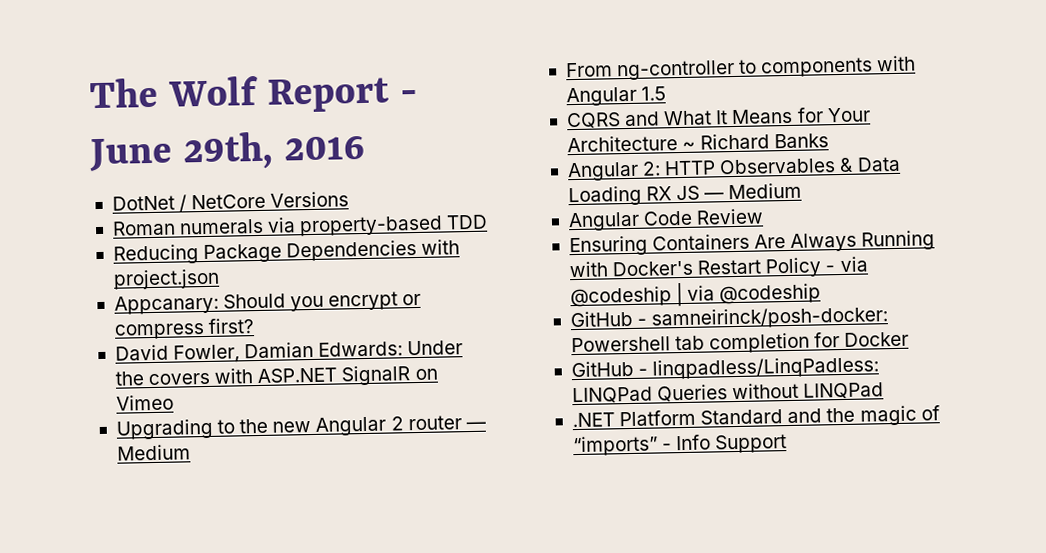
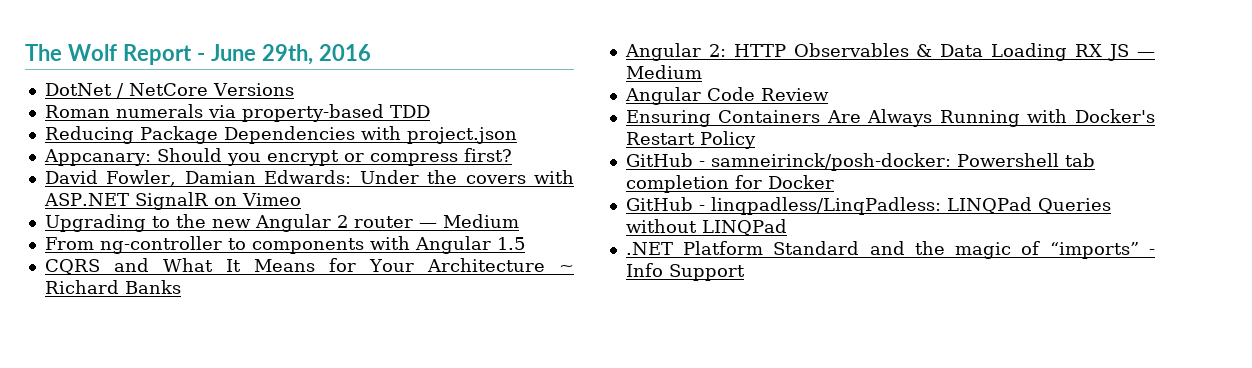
- Ensuring Containers Are Always Running with Docker's Restart Policy - via @codeship | via @codeship
+ Ensuring Containers Are Always Running with Docker's Restart Policy

